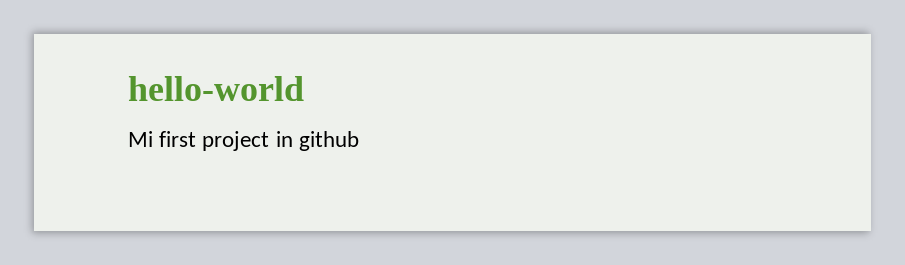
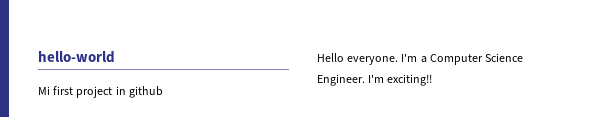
+ Hello everyone. I'm a Computer Science Engineer. I'm exciting!!

